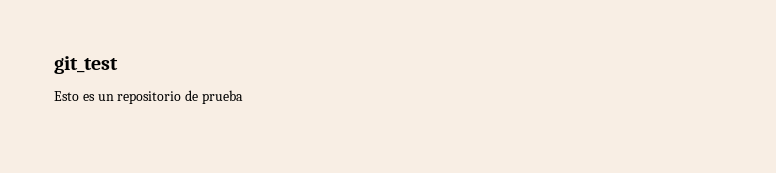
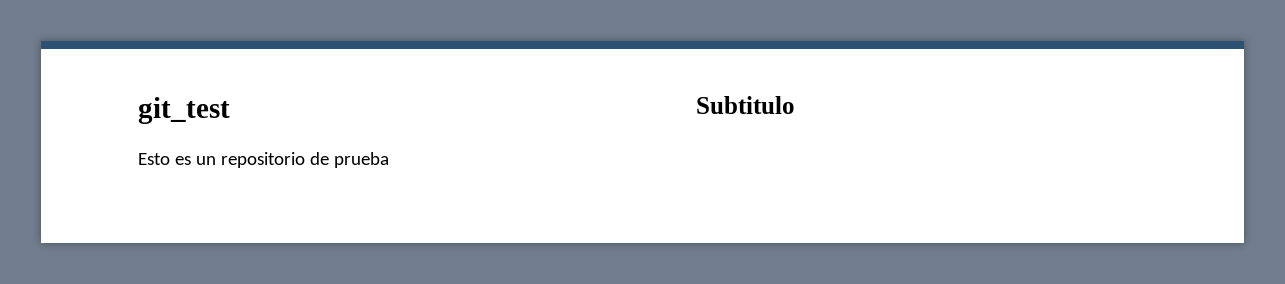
+ Subtitulo

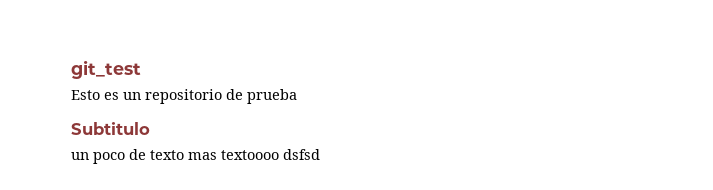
+ un poco de texto mas textoooo dsfsd

